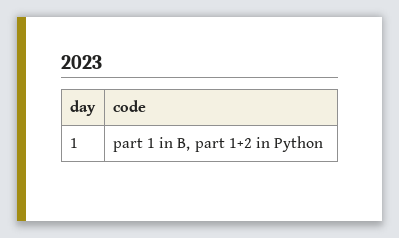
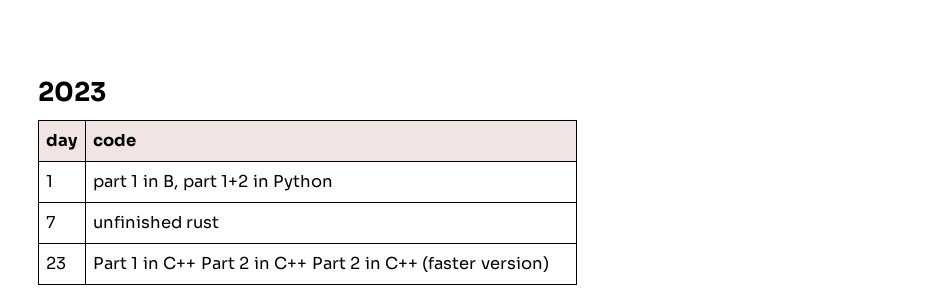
+ 7 | unfinished rust
+ 23 | Part 1 in C++ Part 2 in C++ Part 2 in C++ (faster version)

